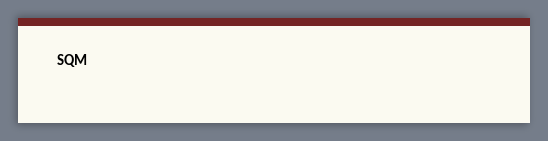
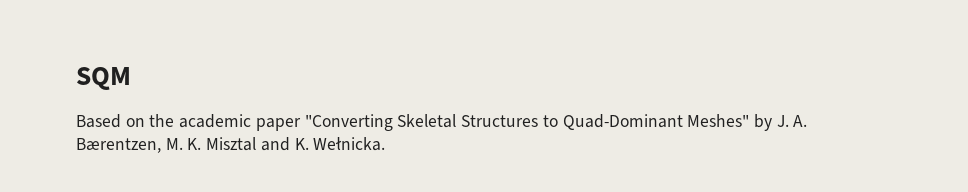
+ Based on the academic paper "Converting Skeletal Structures to Quad-Dominant Meshes" by J. A. Bærentzen, M. K. Misztal and K. Wełnicka.

